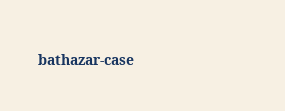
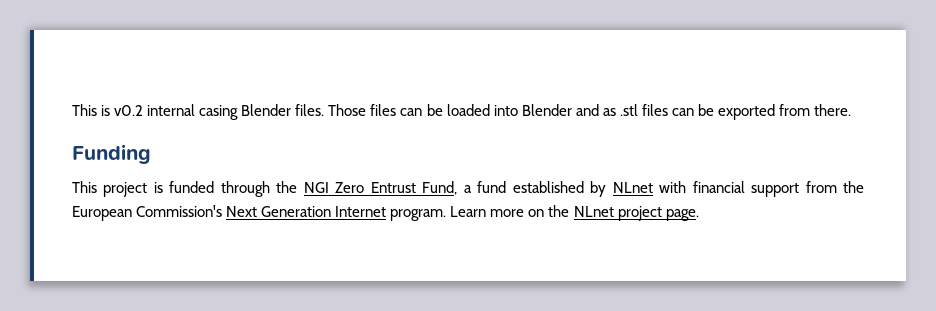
- bathazar-case
+ This is v0.2 internal casing Blender files. Those files can be loaded into Blender and as .stl files can be exported from there.
+ Funding
+ This project is funded through the NGI Zero Entrust Fund, a fund established by NLnet with financial support from the European Commission's Next Generation Internet program. Learn more on the NLnet project page.

